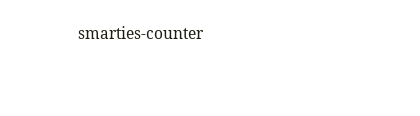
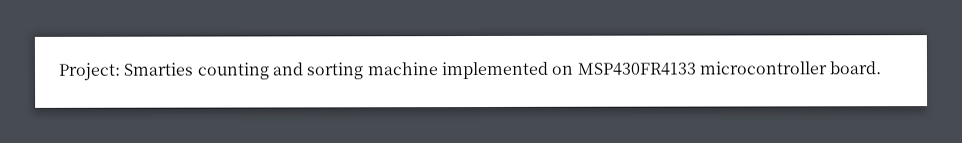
- smarties-counter
+ Project: Smarties counting and sorting machine implemented on MSP430FR4133 microcontroller board.

